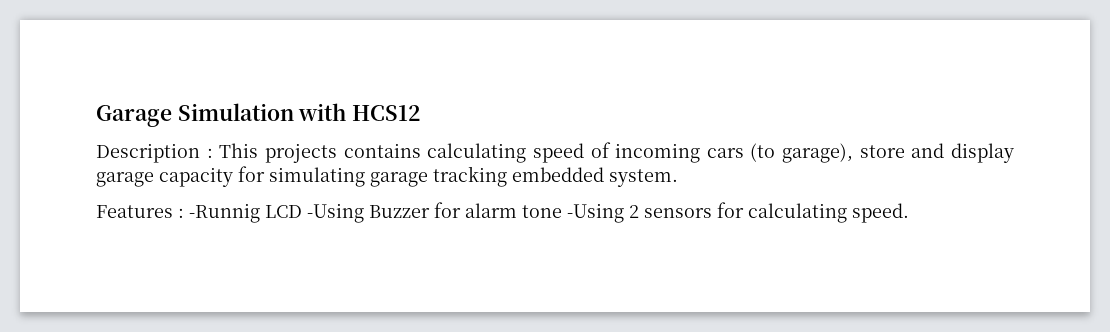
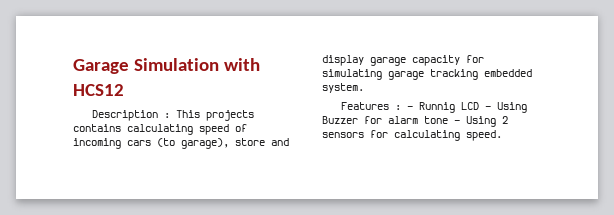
- Features : -Runnig LCD -Using Buzzer for alarm tone -Using 2 sensors for calculating speed.
+ Features : - Runnig LCD - Using Buzzer for alarm tone - Using 2 sensors for calculating speed.

